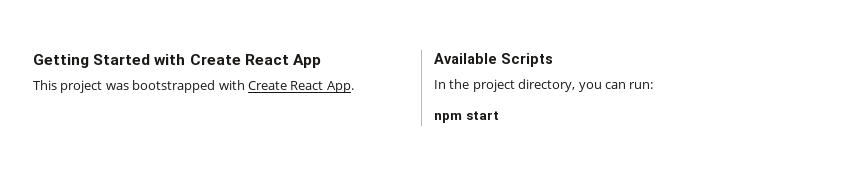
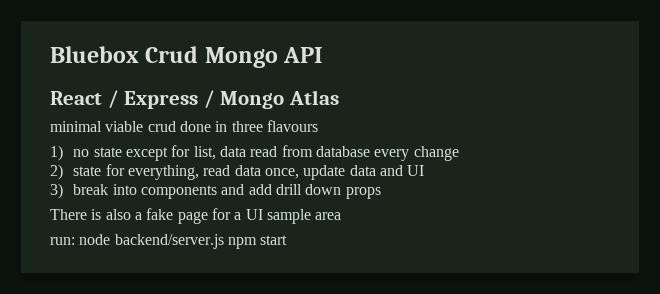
- Getting Started with Create React App
- This project was bootstrapped with Create React App.
- Available Scripts
- In the project directory, you can run:
- npm start
+ Bluebox Crud Mongo API
+ React / Express / Mongo Atlas
+ minimal viable crud done in three flavours
+ 1) no state except for list, data read from database every change
+ 2) state for everything, read data once, update data and UI
+ 3) break into components and add drill down props
+ There is also a fake page for a UI sample area
+ run: node backend/server.js npm start

